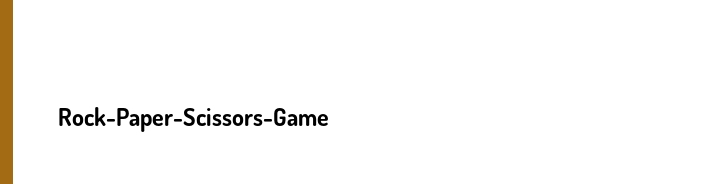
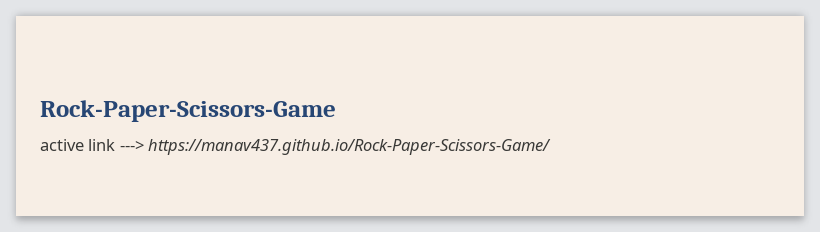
+ active link ---> https://manav437.github.io/Rock-Paper-Scissors-Game/

